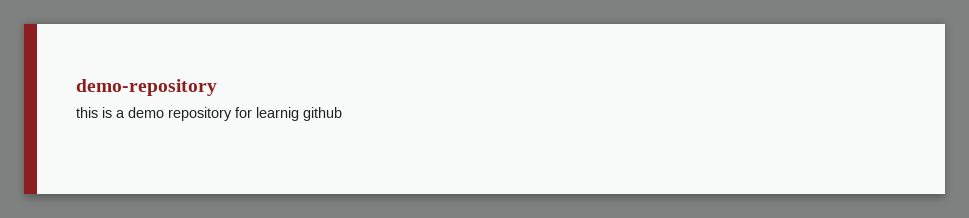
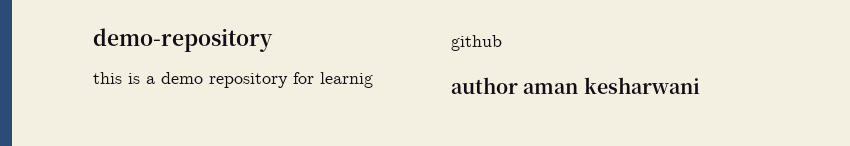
+ author aman kesharwani

